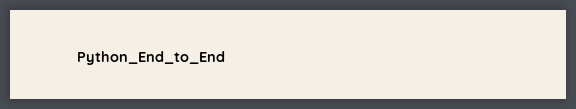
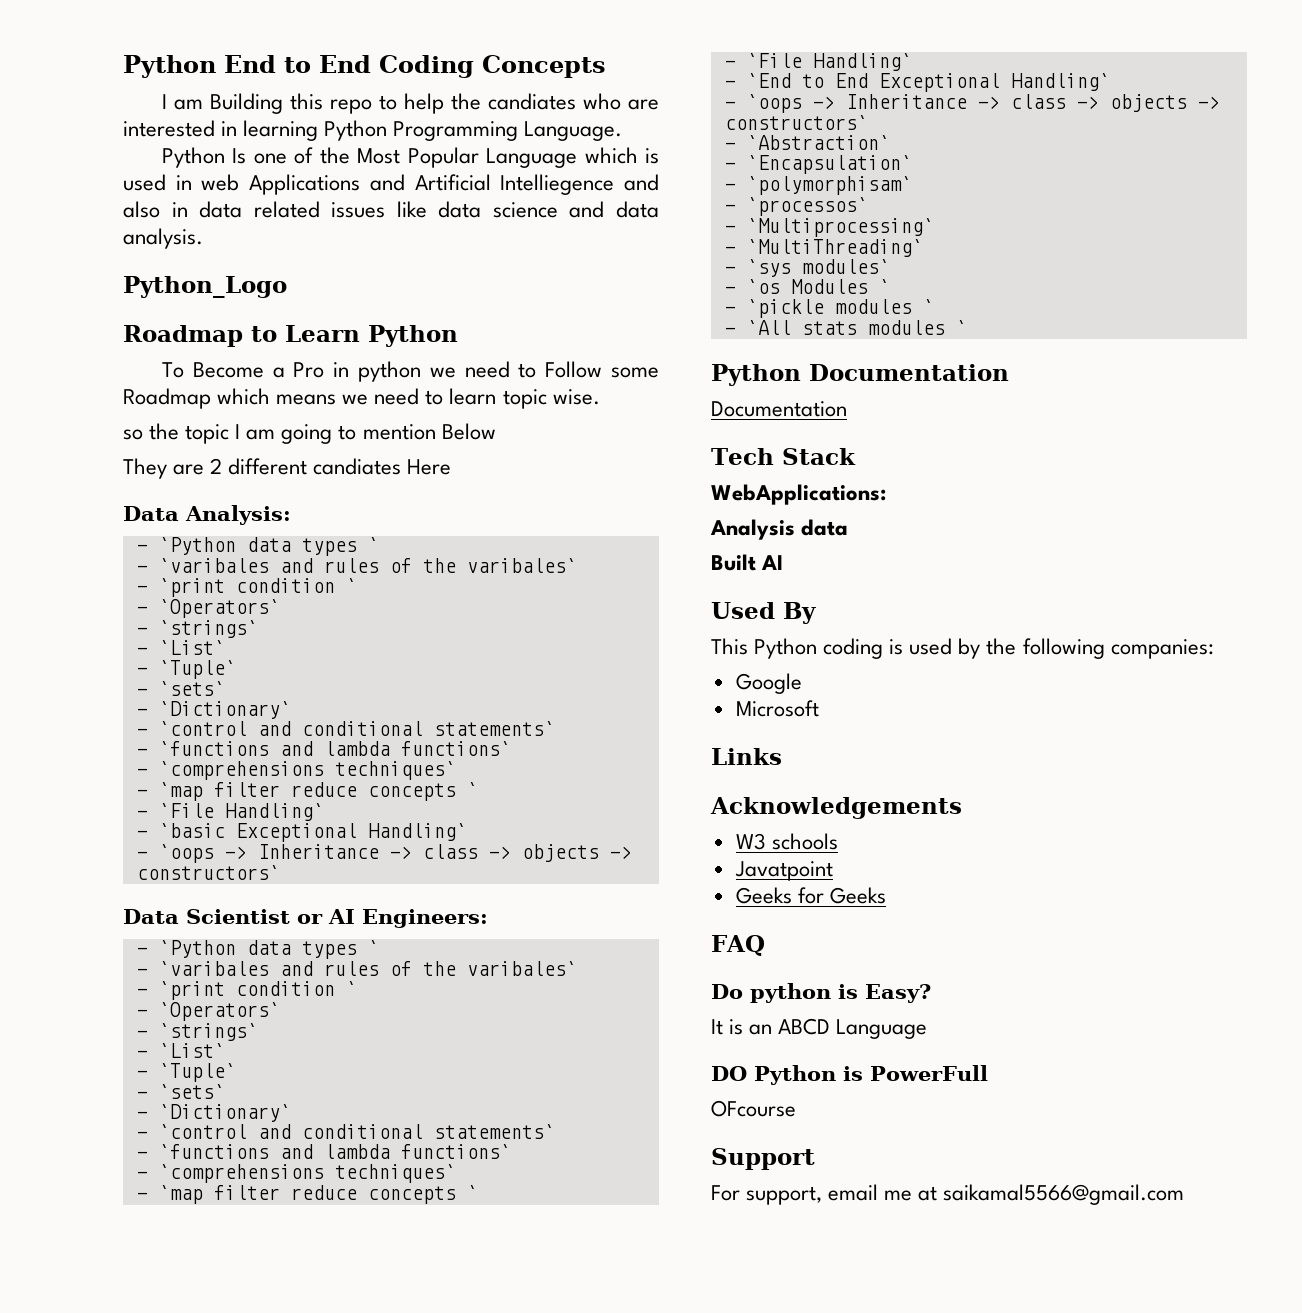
- Python_End_to_End
+ Python End to End Coding Concepts
+ I am Building this repo to help the candiates who are interested in learning Python Programming Language.
+ Python Is one of the Most Popular Language which is used in web Applications and Artificial Intelliegence and also in data related issues like data science and data analysis.
+ Python_Logo
+ Roadmap to Learn Python
+ To Become a Pro in python we need to Follow some Roadmap which means we need to learn topic wise.
+ so the topic I am going to mention Below
+ They are 2 different candiates Here
+ Data Analysis:
+ - `Python data types `
+ - `varibales and rules of the varibales`
+ - `print condition `
+ - `Operators`
+ - `strings`
+ - `List`
+ - `Tuple`
+ - `sets`
+ - `Dictionary`
+ - `control and conditional statements`
+ - `functions and lambda functions`
+ - `comprehensions techniques`
+ - `map filter reduce concepts `
+ - `File Handling`
+ - `basic Exceptional Handling`
+ - `oops -> Inheritance -> class -> objects -> constructors`
+ Data Scientist or AI Engineers:
+ - `Python data types `
+ - `varibales and rules of the varibales`
+ - `print condition `
+ - `Operators`
+ - `strings`
+ - `List`
+ - `Tuple`
+ - `sets`
+ - `Dictionary`
+ - `control and conditional statements`
+ - `functions and lambda functions`
+ - `comprehensions techniques`
+ - `map filter reduce concepts `
+ - `File Handling`
+ - `End to End Exceptional Handling`
+ - `oops -> Inheritance -> class -> objects -> constructors`
+ - `Abstraction`
+ - `Encapsulation`
+ - `polymorphisam`
+ - `processos`
+ - `Multiprocessing`
+ - `MultiThreading`
+ - `sys modules`
+ - `os Modules `
+ - `pickle modules `
+ - `All stats modules `
+ Python Documentation
+ Documentation
+ Tech Stack
+ WebApplications:
+ Analysis data
+ Built AI
+ Used By
+ This Python coding is used by the following companies:
+ Google
+ Microsoft
+ Links
+ Acknowledgements
+ W3 schools
+ Javatpoint
+ Geeks for Geeks
+ FAQ
+ Do python is Easy?
+ It is an ABCD Language
+ DO Python is PowerFull
+ OFcourse
+ Support
+ For support, email me at saikamal5566@gmail.com

